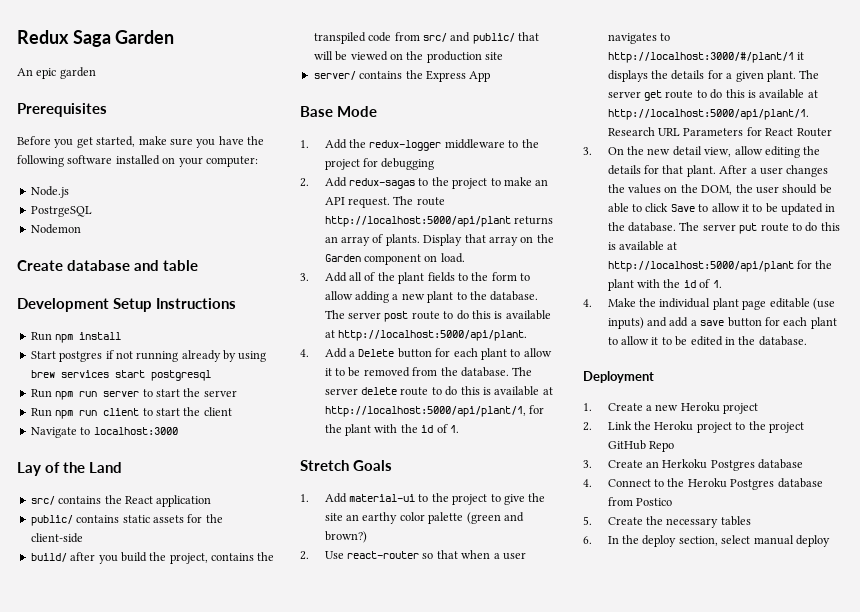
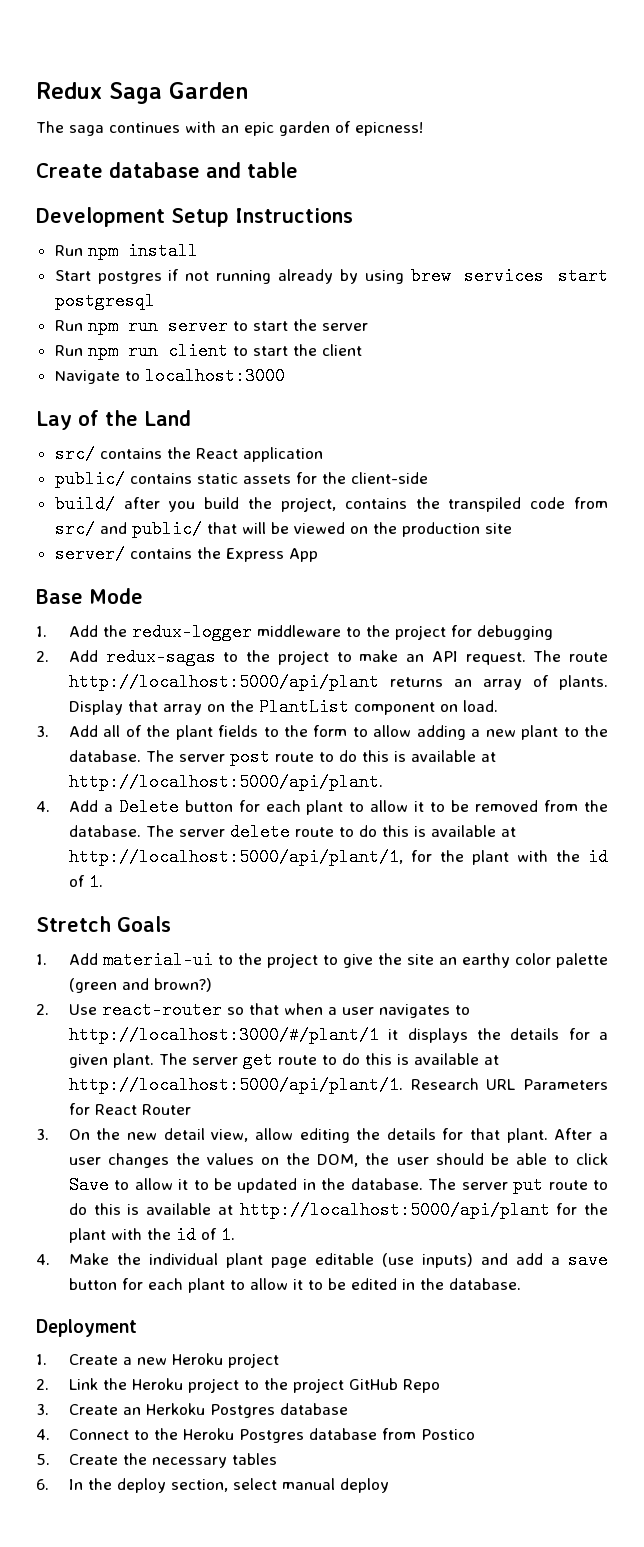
- An epic garden
- Prerequisites
- Before you get started, make sure you have the following software installed on your computer:
- Node.js
- PostrgeSQL
- Nodemon
+ The saga continues with an epic garden of epicness!
- Display that array on the Garden component on load.
+ Display that array on the PlantList component on load.

